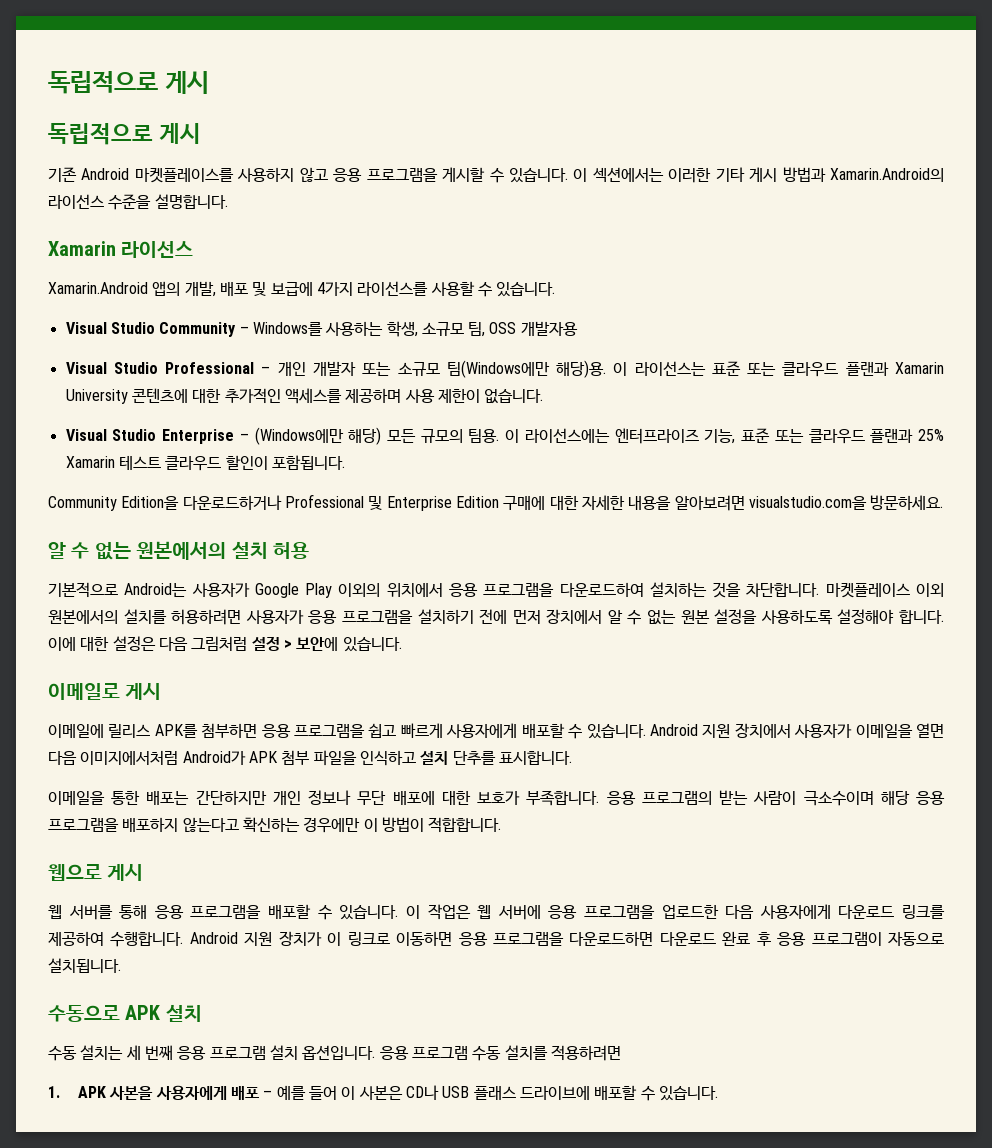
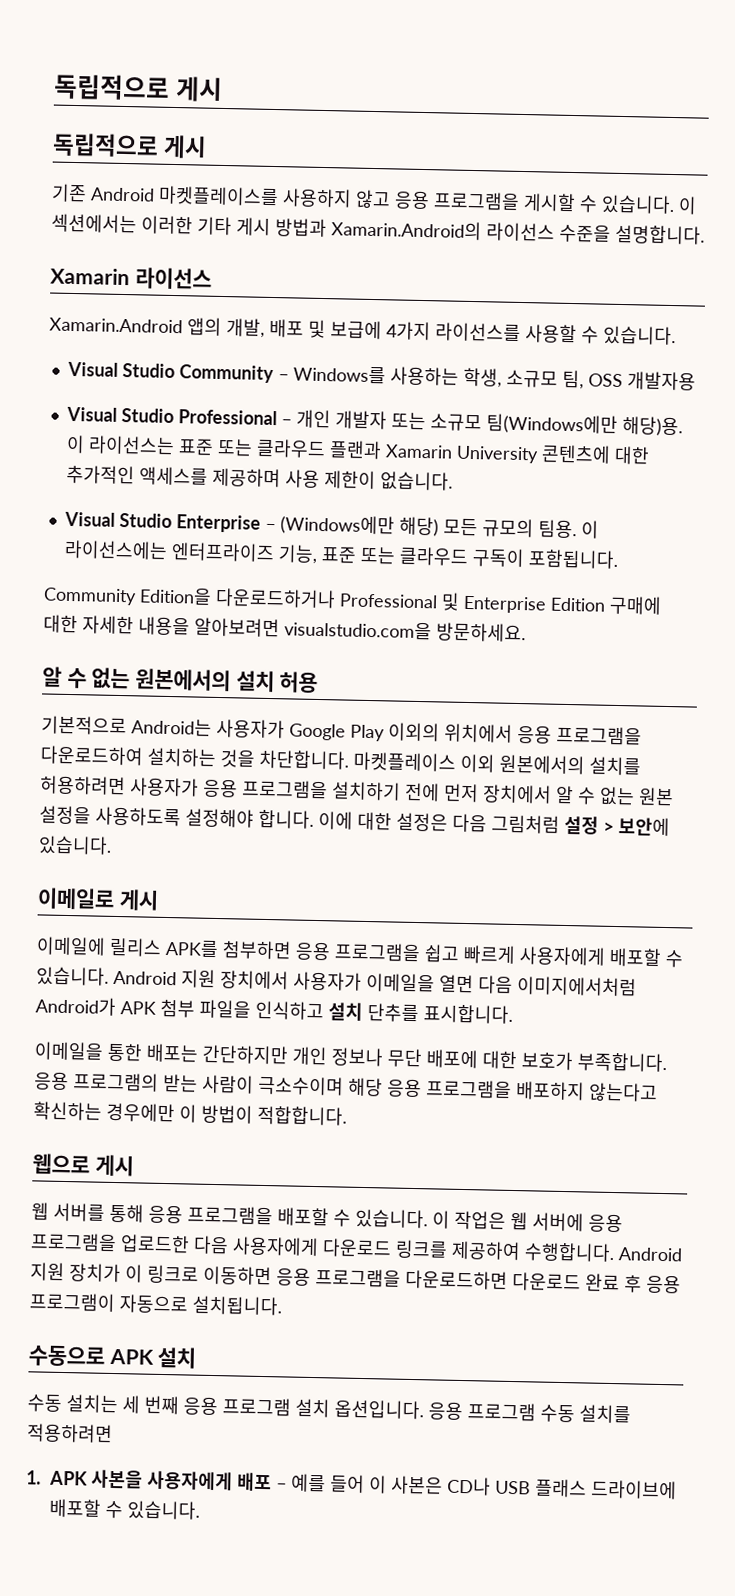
- 이 라이선스에는 엔터프라이즈 기능, 표준 또는 클라우드 플랜과 25% Xamarin 테스트 클라우드 할인이 포함됩니다.
+ 이 라이선스에는 엔터프라이즈 기능, 표준 또는 클라우드 구독이 포함됩니다.

